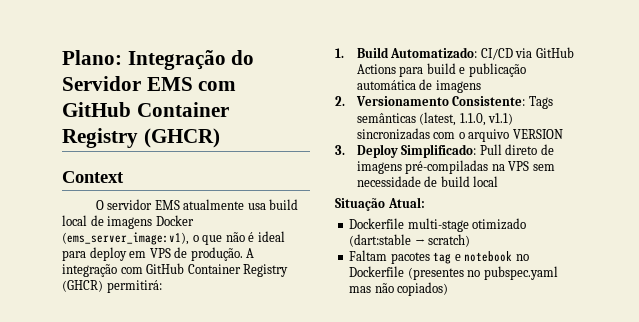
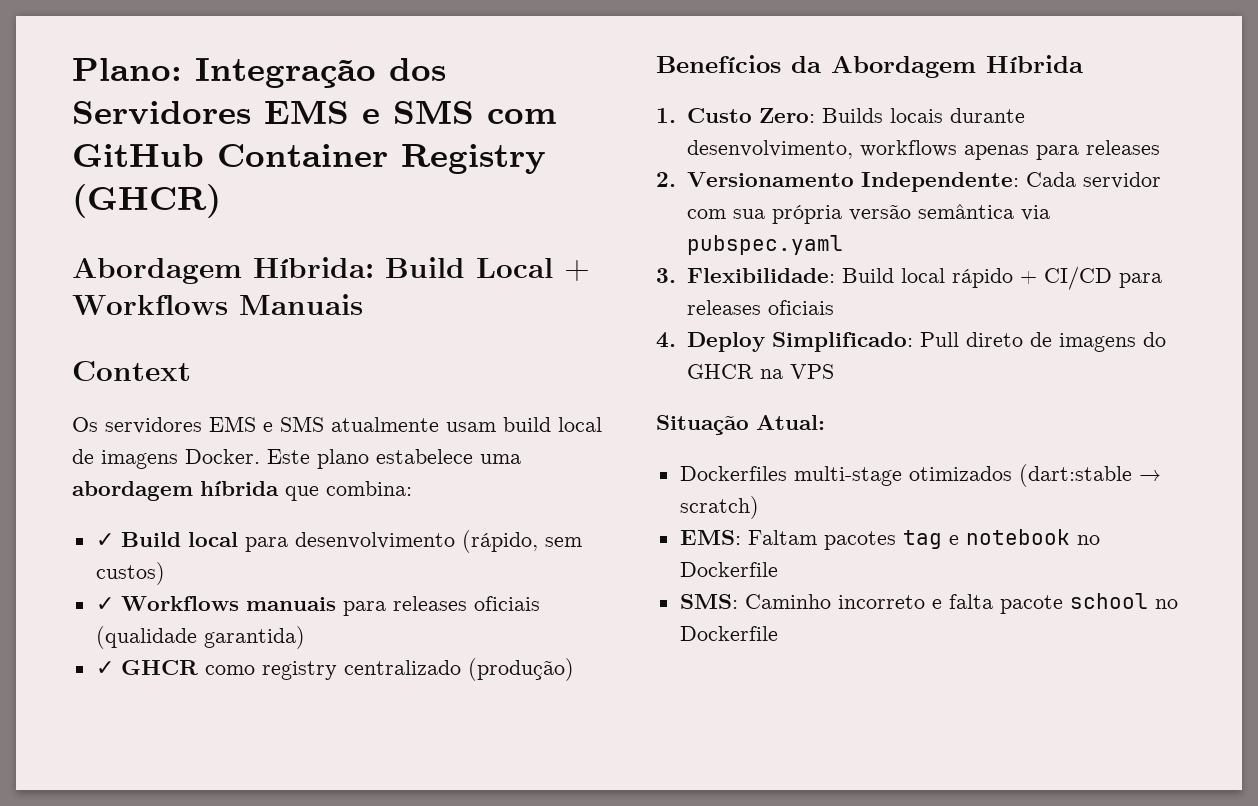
- Plano: Integração do Servidor EMS com GitHub Container Registry (GHCR)
+ Plano: Integração dos Servidores EMS e SMS com GitHub Container Registry (GHCR)
+ Abordagem Híbrida: Build Local + Workflows Manuais
  Context
- O servidor EMS atualmente usa build local de imagens Docker (ems_server_image:v1), o que não é ideal para deploy em VPS de produção. A integração com GitHub Container Registry (GHCR) permitirá:
- 1. Build Automatizado: CI/CD via GitHub Actions para build e publicação automática de imagens
- 2. Versionamento Consistente: Tags semânticas (latest, 1.1.0, v1.1) sincronizadas com o arquivo VERSION
- 3. Deploy Simplificado: Pull direto de imagens pré-compiladas na VPS sem necessidade de build local
+ Os servidores EMS e SMS atualmente usam build local de imagens Docker. Este plano estabelece uma abordagem híbrida que combina:
+ ✓ Build local para desenvolvimento (rápido, sem custos)
+ ✓ Workflows manuais para releases oficiais (qualidade garantida)
+ ✓ GHCR como registry centralizado (produção)
+ Benefícios da Abordagem Híbrida
+ 1. Custo Zero: Builds locais durante desenvolvimento, workflows apenas para releases
+ 2. Versionamento Independente: Cada servidor com sua própria versão semântica via pubspec.yaml
+ 3. Flexibilidade: Build local rápido + CI/CD para releases oficiais
+ 4. Deploy Simplificado: Pull direto de imagens do GHCR na VPS
- Dockerfile multi-stage otimizado (dart:stable → scratch)
+ Dockerfiles multi-stage otimizados (dart:stable → scratch)
- Faltam pacotes tag e notebook no Dockerfile (presentes no pubspec.yaml mas não copiados)
+ EMS: Faltam pacotes tag e notebook no Dockerfile
+ SMS: Caminho incorreto e falta pacote school no Dockerfile

